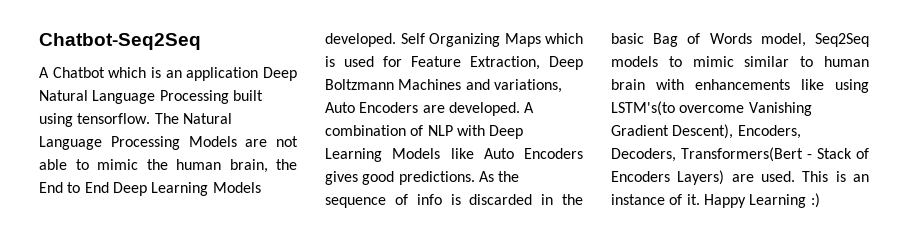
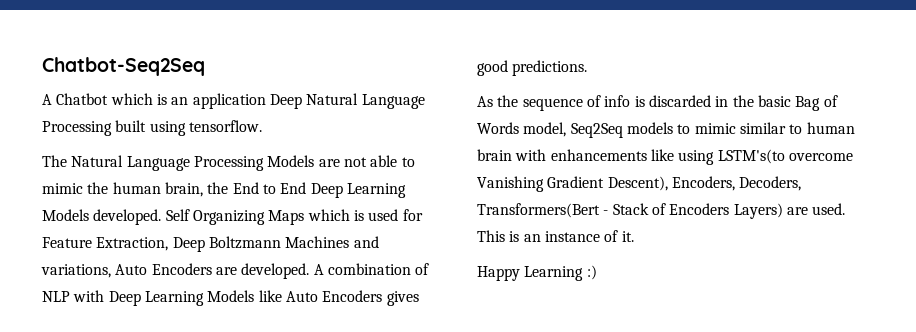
- A Chatbot which is an application Deep Natural Language Processing built using tensorflow. The Natural Language Processing Models are not able to mimic the human brain, the End to End Deep Learning Models developed.
+ A Chatbot which is an application Deep Natural Language Processing built using tensorflow.
+ The Natural Language Processing Models are not able to mimic the human brain, the End to End Deep Learning Models developed.
- A combination of NLP with Deep Learning Models like Auto Encoders gives good predictions. As the sequence of info is discarded in the basic Bag of Words model, Seq2Seq models to mimic similar to human brain with enhancements like using LSTM's(to overcome Vanishing Gradient Descent), Encoders, Decoders, Transformers(Bert - Stack of Encoders Layers) are used.
+ A combination of NLP with Deep Learning Models like Auto Encoders gives good predictions.
+ As the sequence of info is discarded in the basic Bag of Words model, Seq2Seq models to mimic similar to human brain with enhancements like using LSTM's(to overcome Vanishing Gradient Descent), Encoders, Decoders, Transformers(Bert - Stack of Encoders Layers) are used.
- This is an instance of it. Happy Learning :)
+ This is an instance of it.
+ Happy Learning :)

